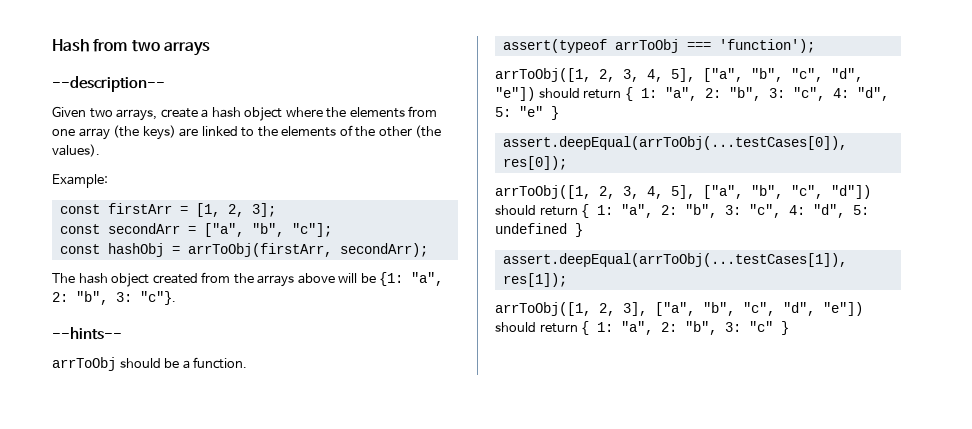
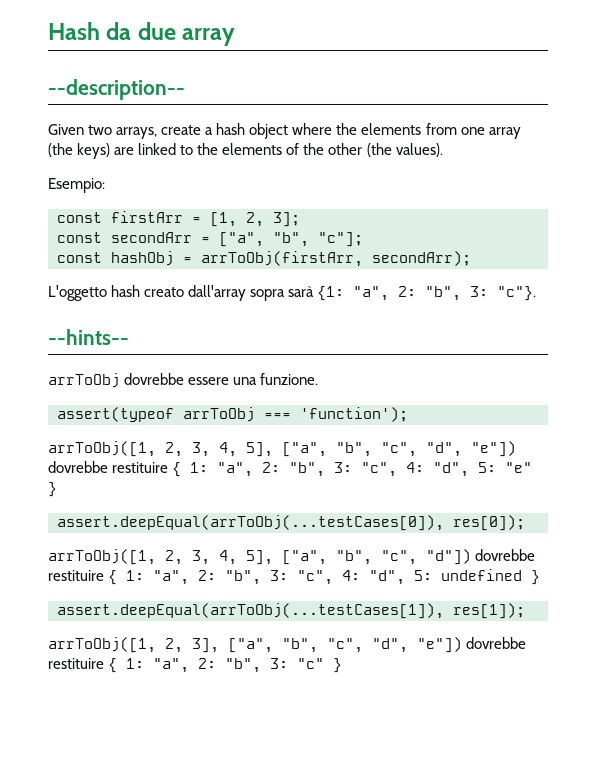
- Hash from two arrays
+ Hash da due array
- Example:
+ Esempio:
- The hash object created from the arrays above will be {1: "a", 2: "b", 3: "c"}.
+ L'oggetto hash creato dall'array sopra sarà {1: "a", 2: "b", 3: "c"}.
- arrToObj should be a function.
+ arrToObj dovrebbe essere una funzione.
- arrToObj([1, 2, 3, 4, 5], ["a", "b", "c", "d", "e"]) should return { 1: "a", 2: "b", 3: "c", 4: "d", 5: "e" }
+ arrToObj([1, 2, 3, 4, 5], ["a", "b", "c", "d", "e"]) dovrebbe restituire { 1: "a", 2: "b", 3: "c", 4: "d", 5: "e" }
- arrToObj([1, 2, 3, 4, 5], ["a", "b", "c", "d"]) should return { 1: "a", 2: "b", 3: "c", 4: "d", 5: undefined }
+ arrToObj([1, 2, 3, 4, 5], ["a", "b", "c", "d"]) dovrebbe restituire { 1: "a", 2: "b", 3: "c", 4: "d", 5: undefined }
- arrToObj([1, 2, 3], ["a", "b", "c", "d", "e"]) should return { 1: "a", 2: "b", 3: "c" }
+ arrToObj([1, 2, 3], ["a", "b", "c", "d", "e"]) dovrebbe restituire { 1: "a", 2: "b", 3: "c" }

